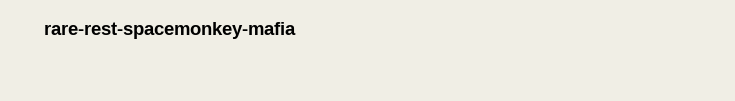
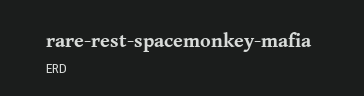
+ ERD

